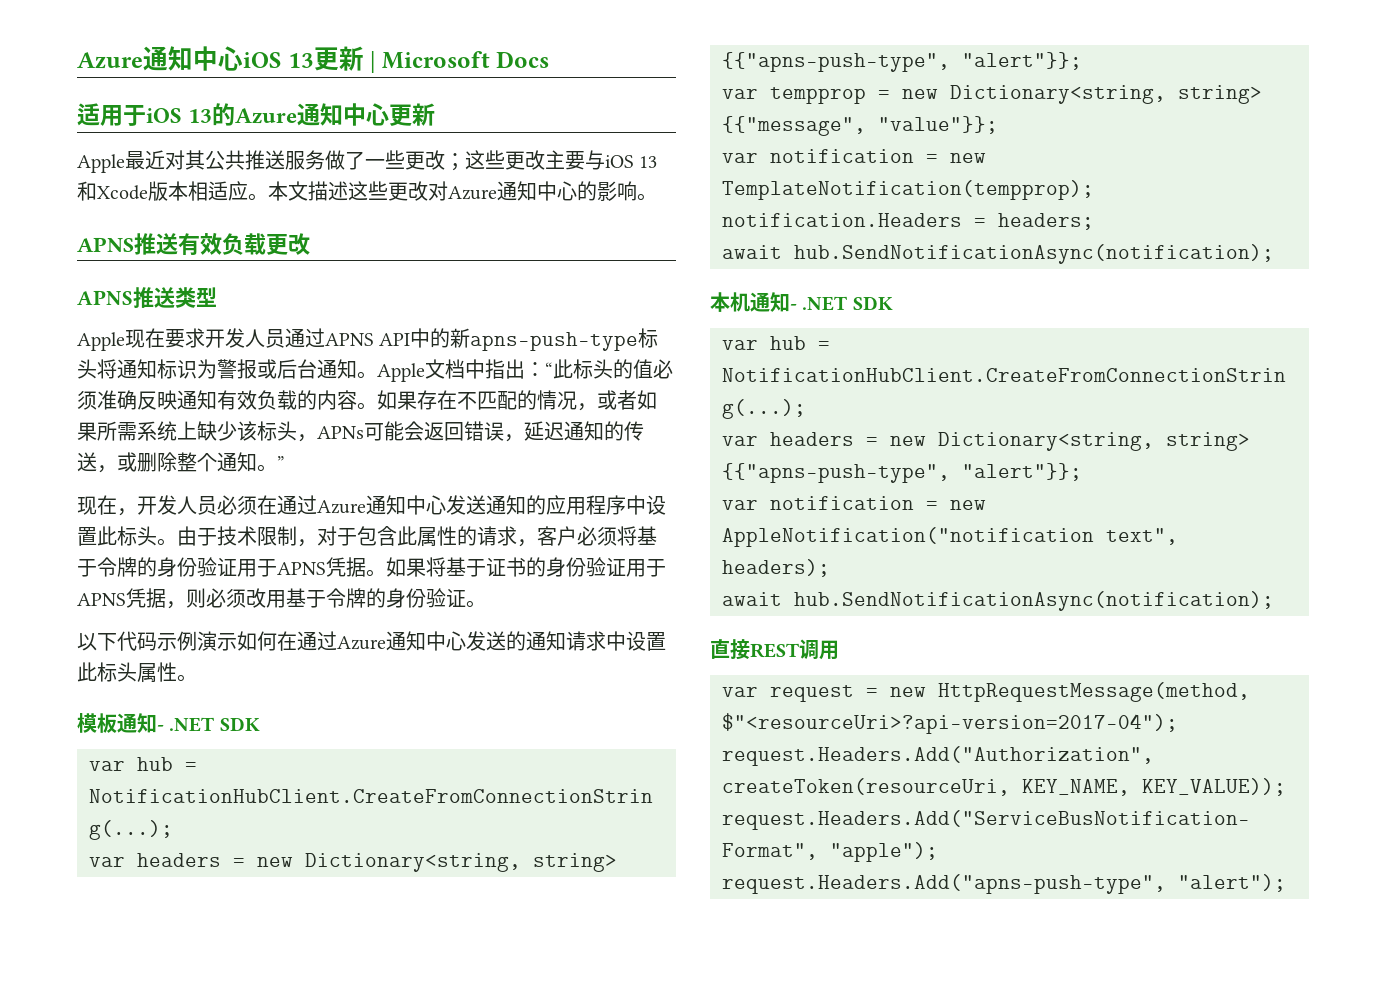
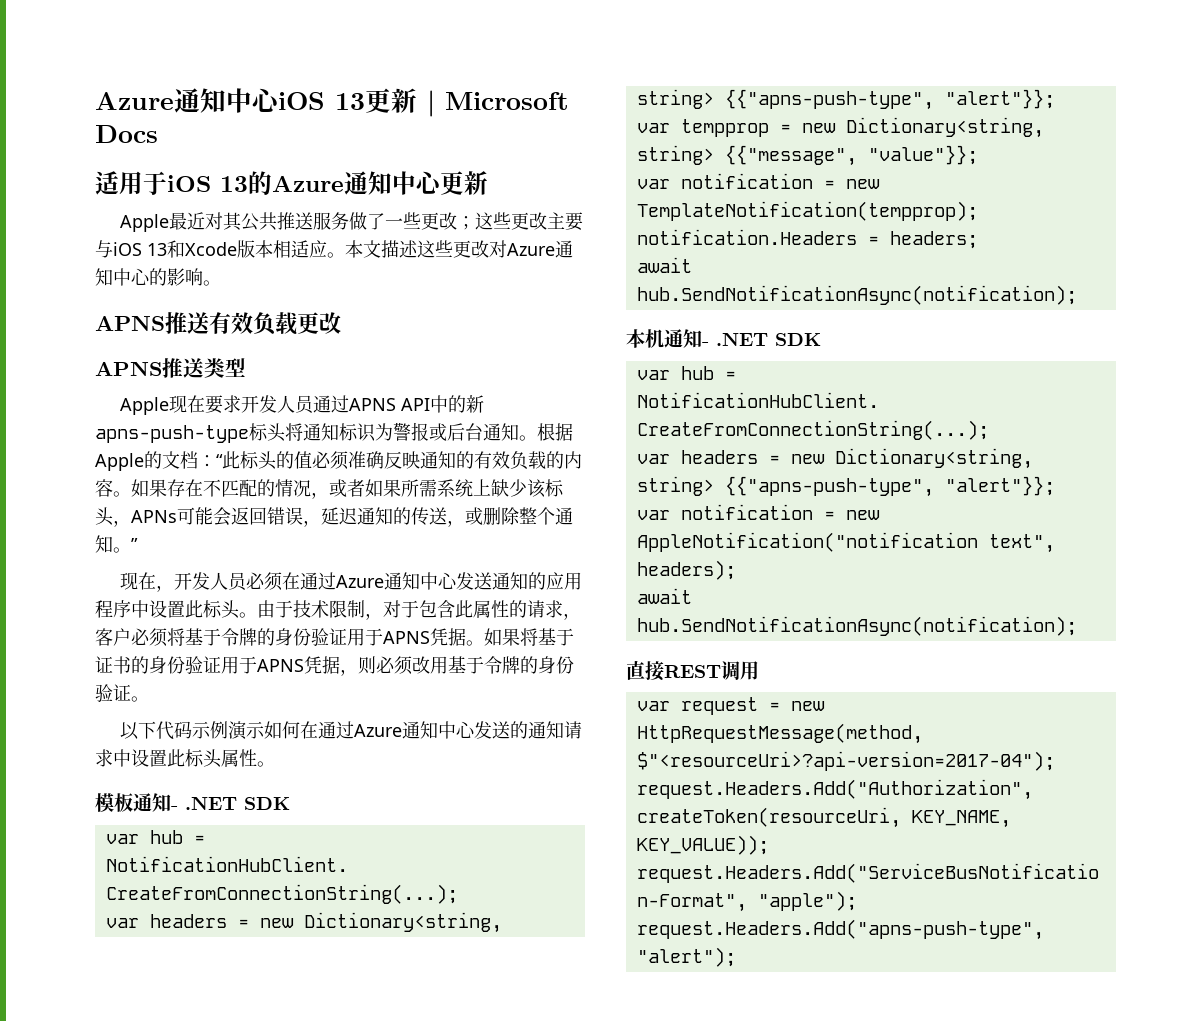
- Apple文档中指出：“此标头的值必须准确反映通知有效负载的内容。
+ 根据Apple的文档：“此标头的值必须准确反映通知的有效负载的内容。

